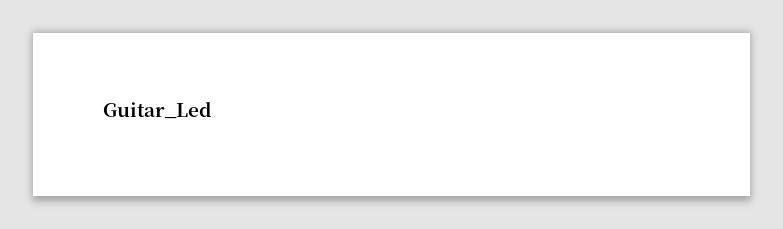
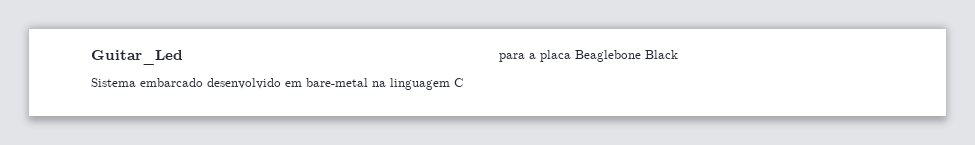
+ Sistema embarcado desenvolvido em bare-metal na linguagem C para a placa Beaglebone Black

